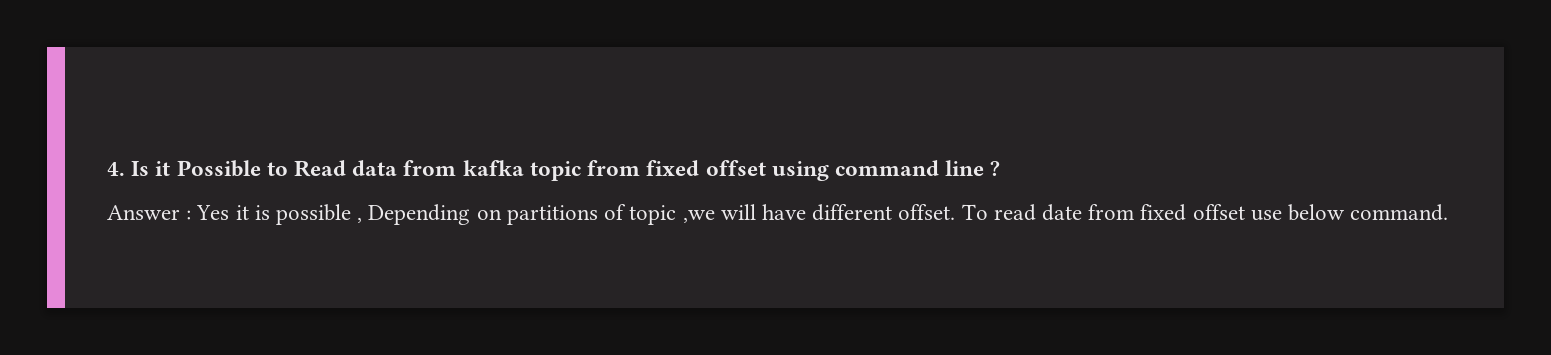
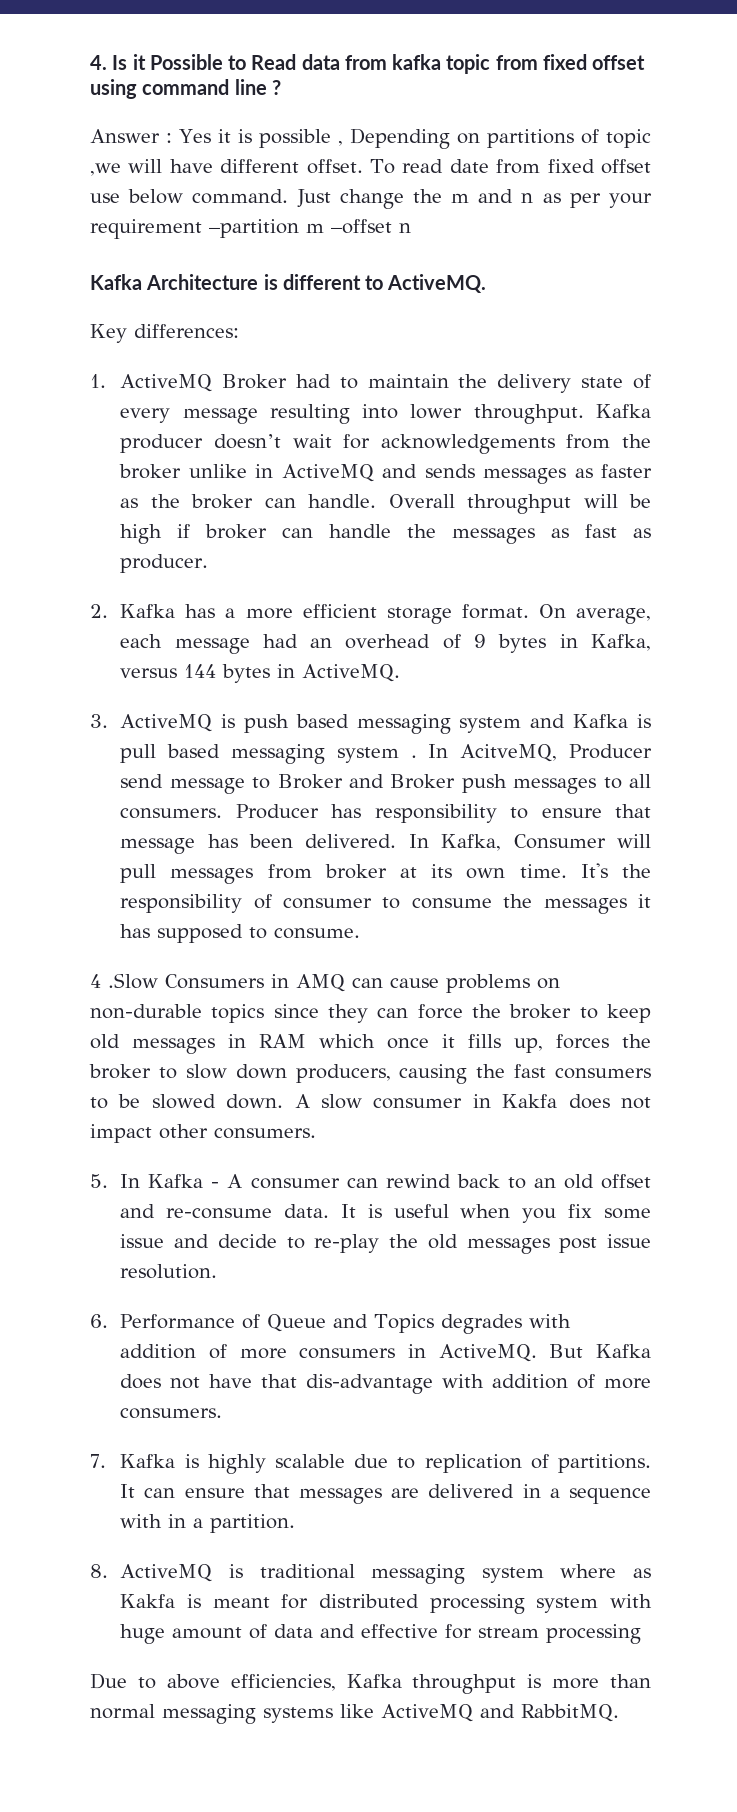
+ Just change the m and n as per your requirement –partition m –offset n
+ Kafka Architecture is different to ActiveMQ.
+ Key differences:
+ 1. ActiveMQ Broker had to maintain the delivery state of every message resulting into lower throughput. Kafka producer doesn’t wait for acknowledgements from the broker unlike in ActiveMQ and sends messages as faster as the broker can handle. Overall throughput will be high if broker can handle the messages as fast as producer.
+ 2. Kafka has a more efficient storage format. On average, each message had an overhead of 9 bytes in Kafka, versus 144 bytes in ActiveMQ.
+ 3. ActiveMQ is push based messaging system and Kafka is pull based messaging system . In AcitveMQ, Producer send message to Broker and Broker push messages to all consumers. Producer has responsibility to ensure that message has been delivered. In Kafka, Consumer will pull messages from broker at its own time. It's the responsibility of consumer to consume the messages it has supposed to consume.
+ 4 .Slow Consumers in AMQ can cause problems on non-durable topics since they can force the broker to keep old messages in RAM which once it fills up, forces the broker to slow down producers, causing the fast consumers to be slowed down. A slow consumer in Kakfa does not impact other consumers.
+ 5. In Kafka - A consumer can rewind back to an old offset and re-consume data. It is useful when you fix some issue and decide to re-play the old messages post issue resolution.
+ 6. Performance of Queue and Topics degrades with addition of more consumers in ActiveMQ. But Kafka does not have that dis-advantage with addition of more consumers.
+ 7. Kafka is highly scalable due to replication of partitions. It can ensure that messages are delivered in a sequence with in a partition.
+ 8. ActiveMQ is traditional messaging system where as Kakfa is meant for distributed processing system with huge amount of data and effective for stream processing
+ Due to above efficiencies, Kafka throughput is more than normal messaging systems like ActiveMQ and RabbitMQ.

